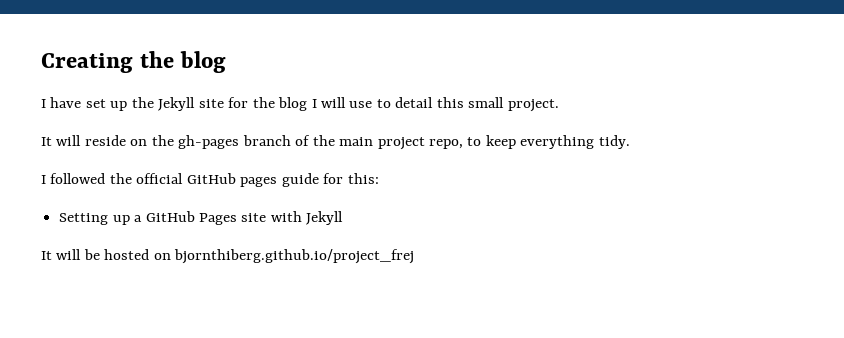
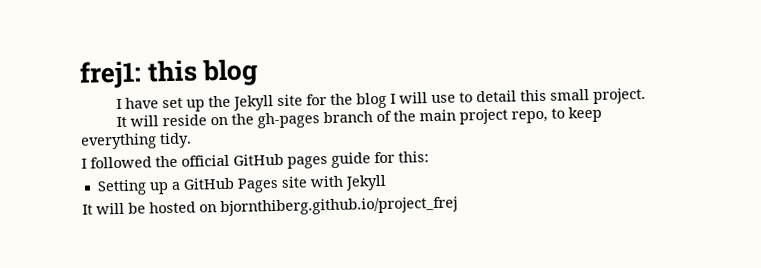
- Creating the blog
+ frej1: this blog

